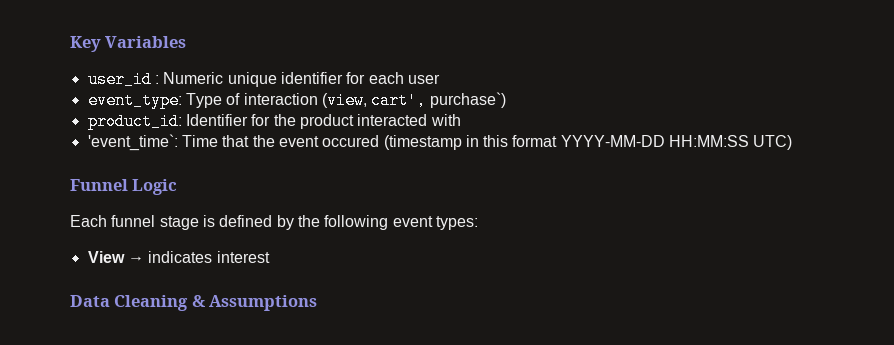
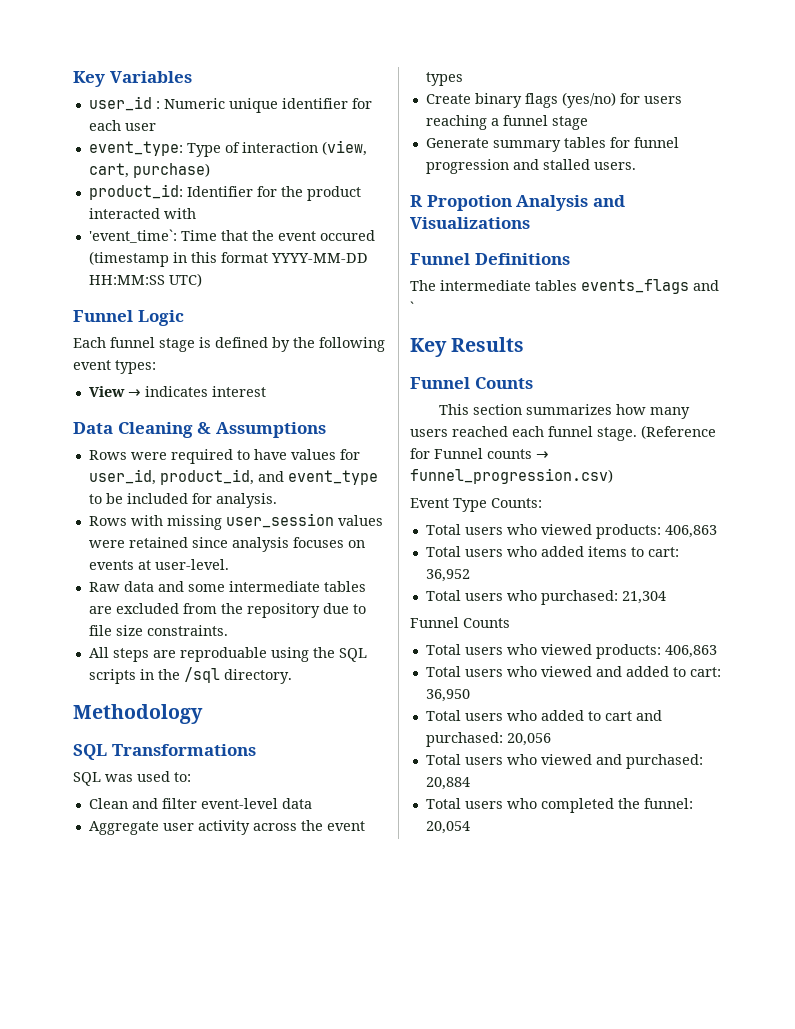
- event_type: Type of interaction (view, cart', purchase`)
+ event_type: Type of interaction (view, cart, purchase)
+ Rows were required to have values for user_id, product_id, and event_type to be included for analysis.
+ Rows with missing user_session values were retained since analysis focuses on events at user-level.
+ Raw data and some intermediate tables are excluded from the repository due to file size constraints.
+ All steps are reproduable using the SQL scripts in the /sql directory.
+ Methodology
+ SQL Transformations
+ SQL was used to:
+ Clean and filter event-level data
+ Aggregate user activity across the event types
+ Create binary flags (yes/no) for users reaching a funnel stage
+ Generate summary tables for funnel progression and stalled users.
+ R Propotion Analysis and Visualizations
+ Funnel Definitions
+ The intermediate tables events_flags and `
+ Key Results
+ Funnel Counts
+ This section summarizes how many users reached each funnel stage. (Reference for Funnel counts → funnel_progression.csv)
+ Event Type Counts:
+ Total users who viewed products: 406,863
+ Total users who added items to cart: 36,952
+ Total users who purchased: 21,304
+ Funnel Counts
+ Total users who viewed products: 406,863
+ Total users who viewed and added to cart: 36,950
+ Total users who added to cart and purchased: 20,056
+ Total users who viewed and purchased: 20,884
+ Total users who completed the funnel: 20,054

